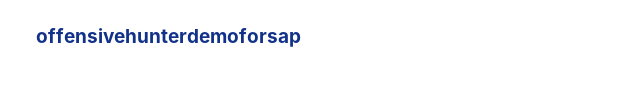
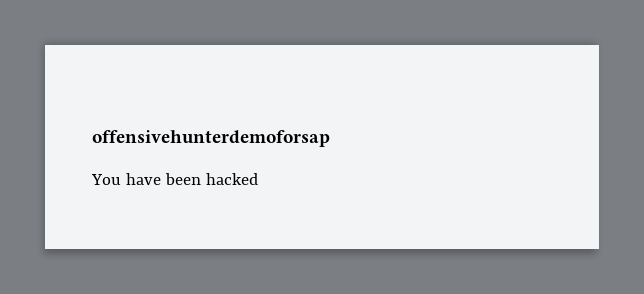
+ You have been hacked

